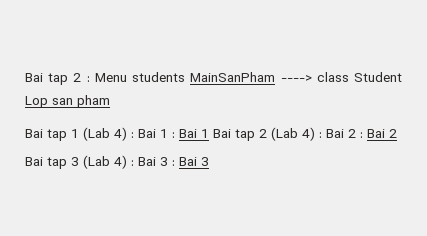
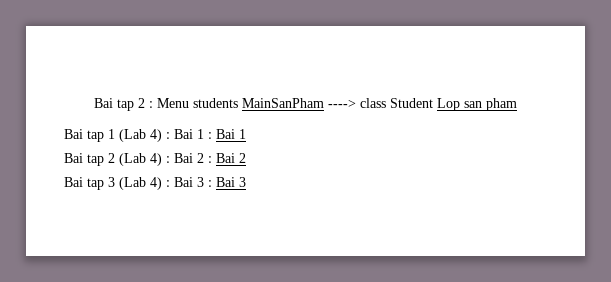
- Bai tap 1 (Lab 4) : Bai 1 : Bai 1 Bai tap 2 (Lab 4) : Bai 2 : Bai 2
+ Bai tap 1 (Lab 4) : Bai 1 : Bai 1
+ Bai tap 2 (Lab 4) : Bai 2 : Bai 2

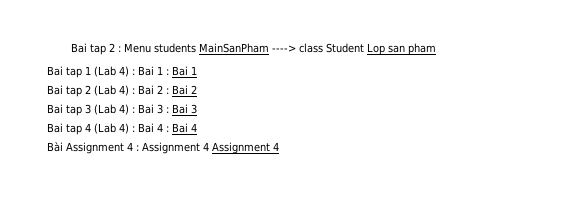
+ Bai tap 4 (Lab 4) : Bai 4 : Bai 4
+ Bài Assignment 4 : Assignment 4 Assignment 4

